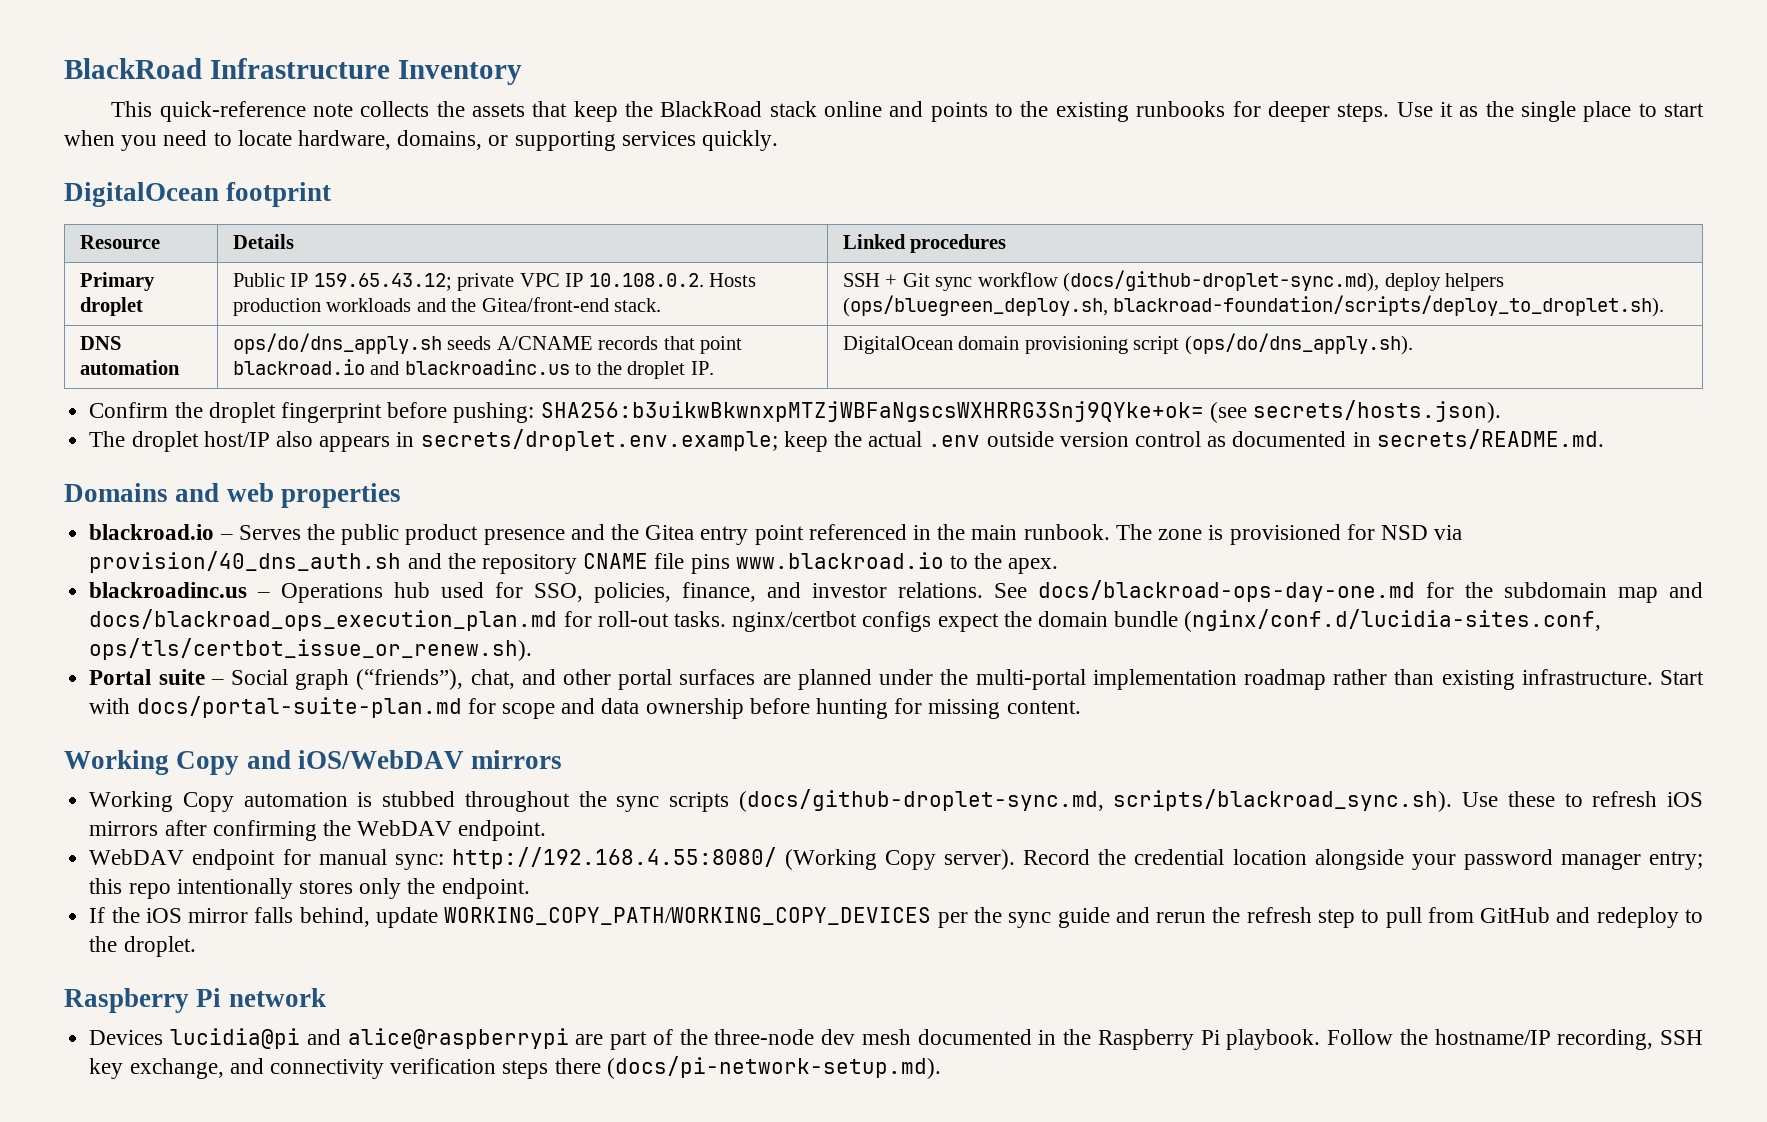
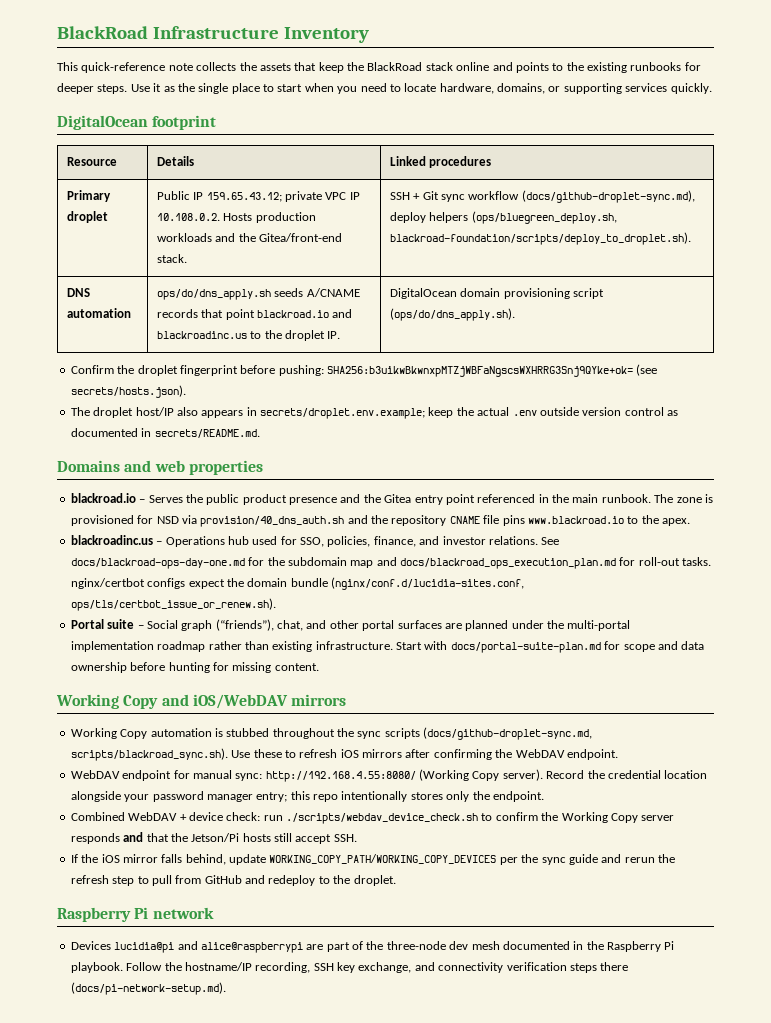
+ Combined WebDAV + device check: run ./scripts/webdav_device_check.sh to confirm the Working Copy server responds and that the Jetson/Pi hosts still accept SSH.

